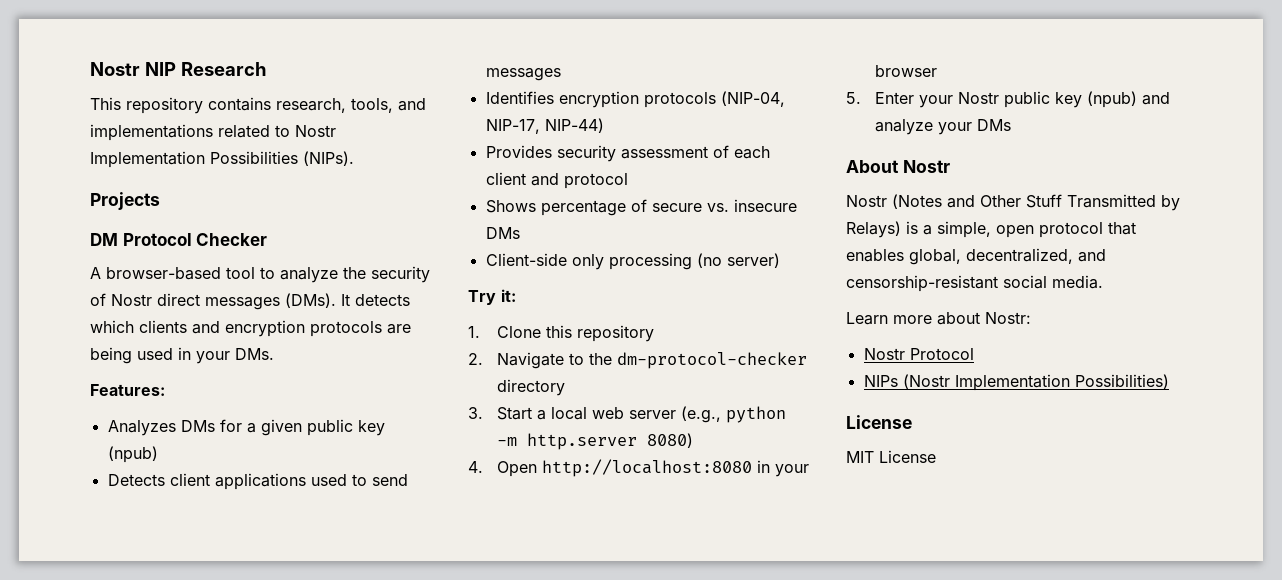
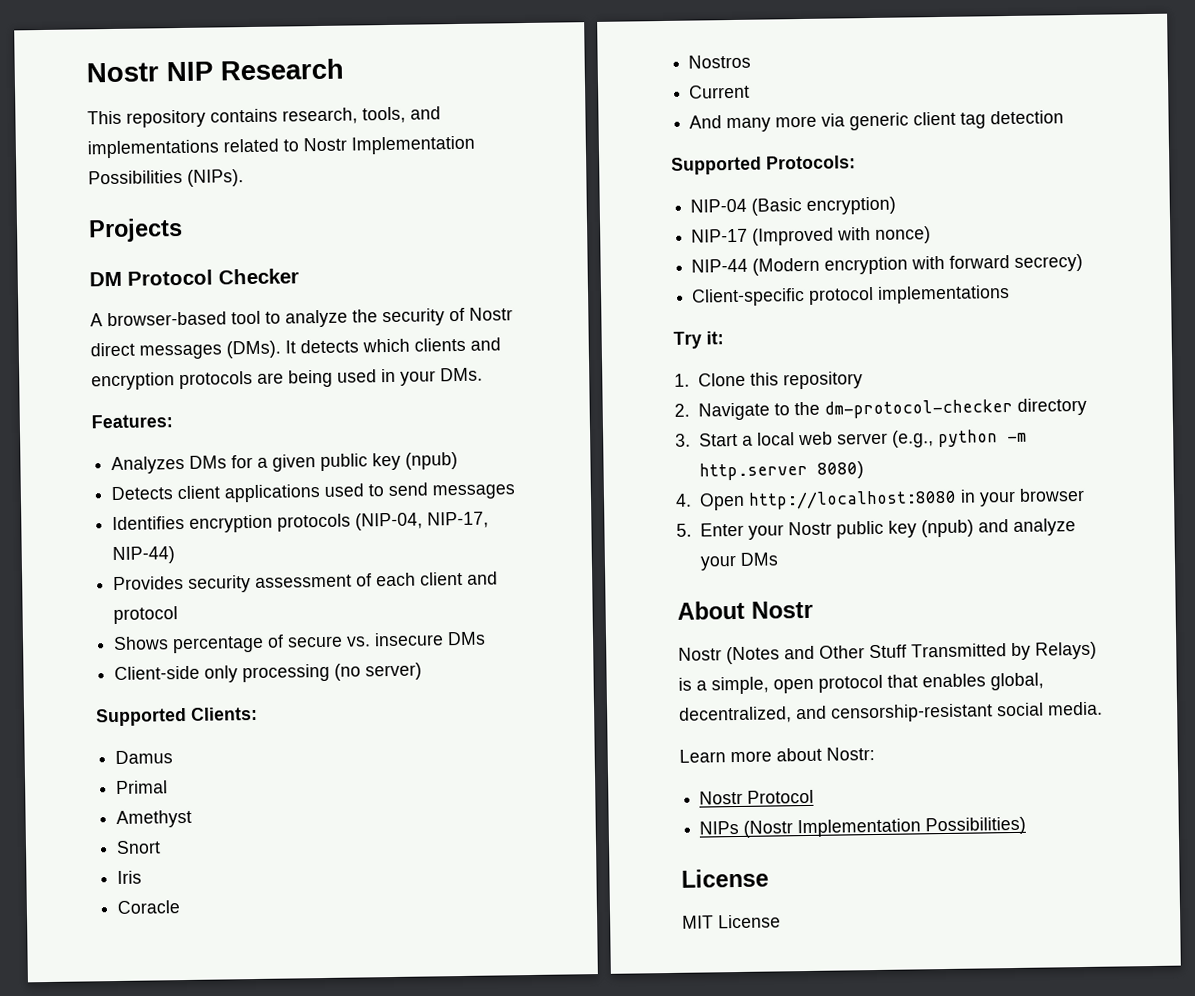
+ Supported Clients:
+ Damus
+ Primal
+ Amethyst
+ Snort
+ Iris
+ Coracle
+ Nostros
+ Current
+ And many more via generic client tag detection
+ Supported Protocols:
+ NIP-04 (Basic encryption)
+ NIP-17 (Improved with nonce)
+ NIP-44 (Modern encryption with forward secrecy)
+ Client-specific protocol implementations

